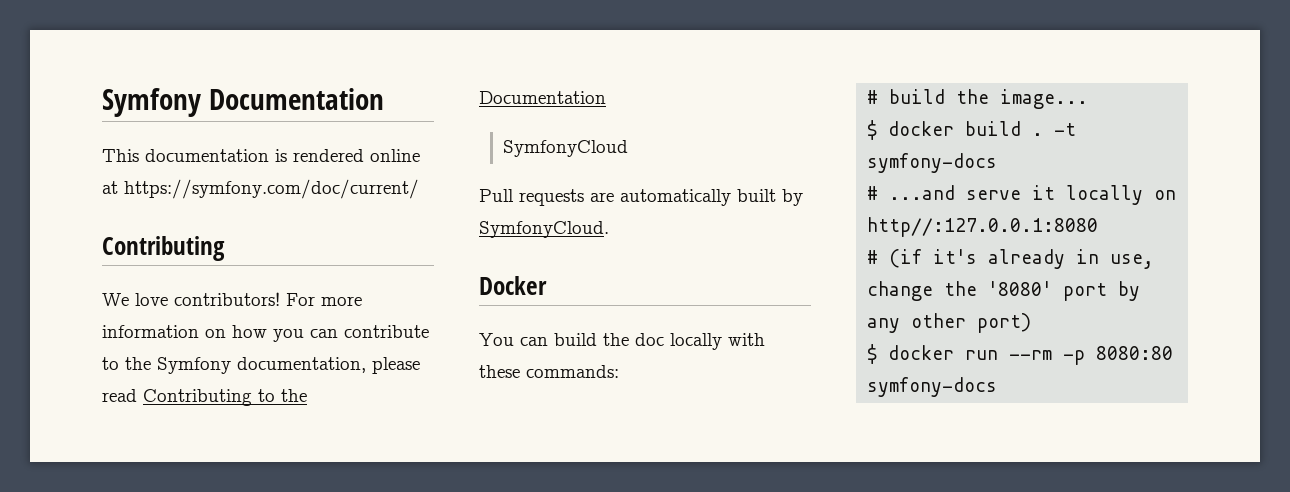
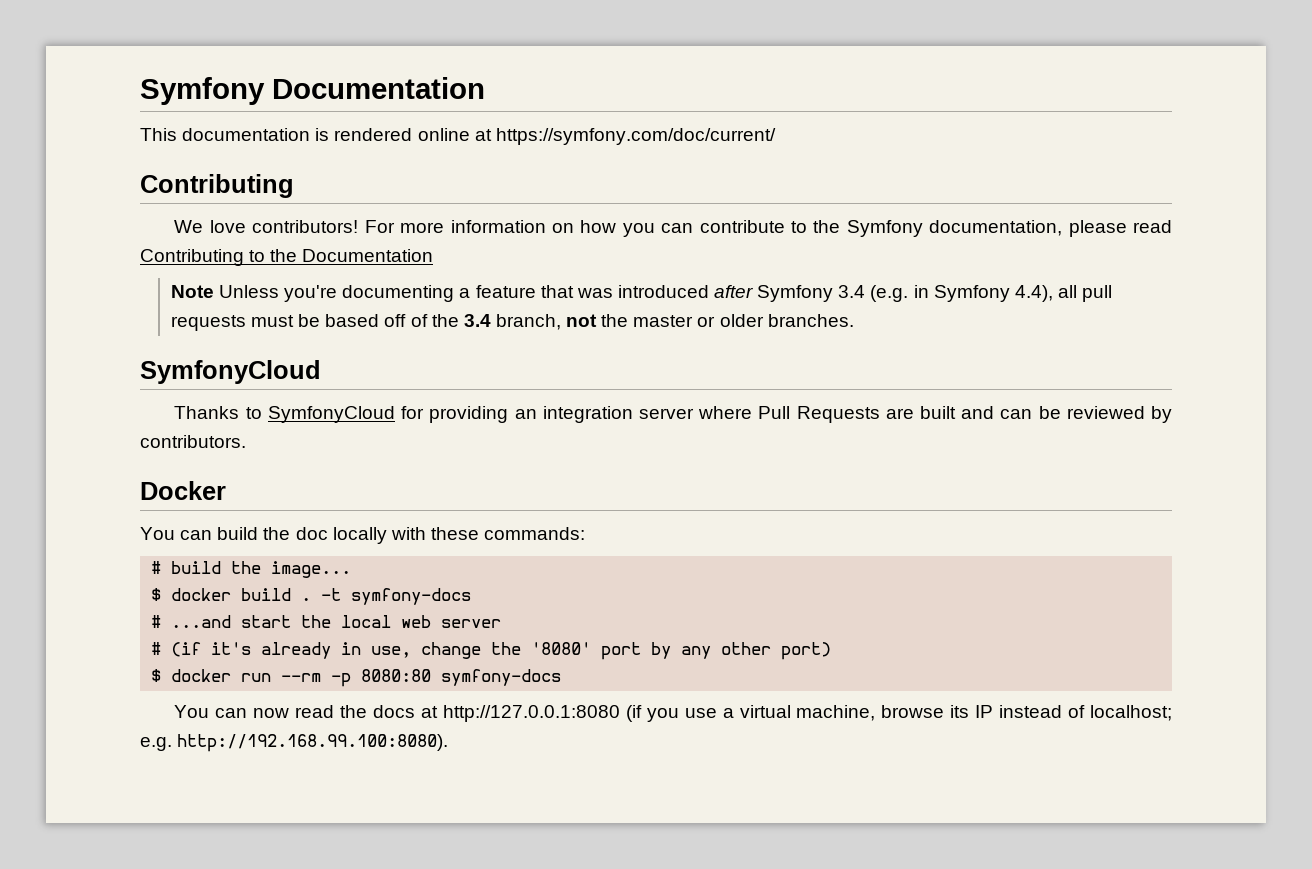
+ Note Unless you're documenting a feature that was introduced after Symfony 3.4 (e.g. in Symfony 4.4), all pull requests must be based off of the 3.4 branch, not the master or older branches.
  SymfonyCloud
- Pull requests are automatically built by SymfonyCloud.
+ Thanks to SymfonyCloud for providing an integration server where Pull Requests are built and can be reviewed by contributors.
- # ...and serve it locally on http//:127.0.0.1:8080
+ # ...and start the local web server
+ You can now read the docs at http://127.0.0.1:8080 (if you use a virtual machine, browse its IP instead of localhost; e.g. http://192.168.99.100:8080).

